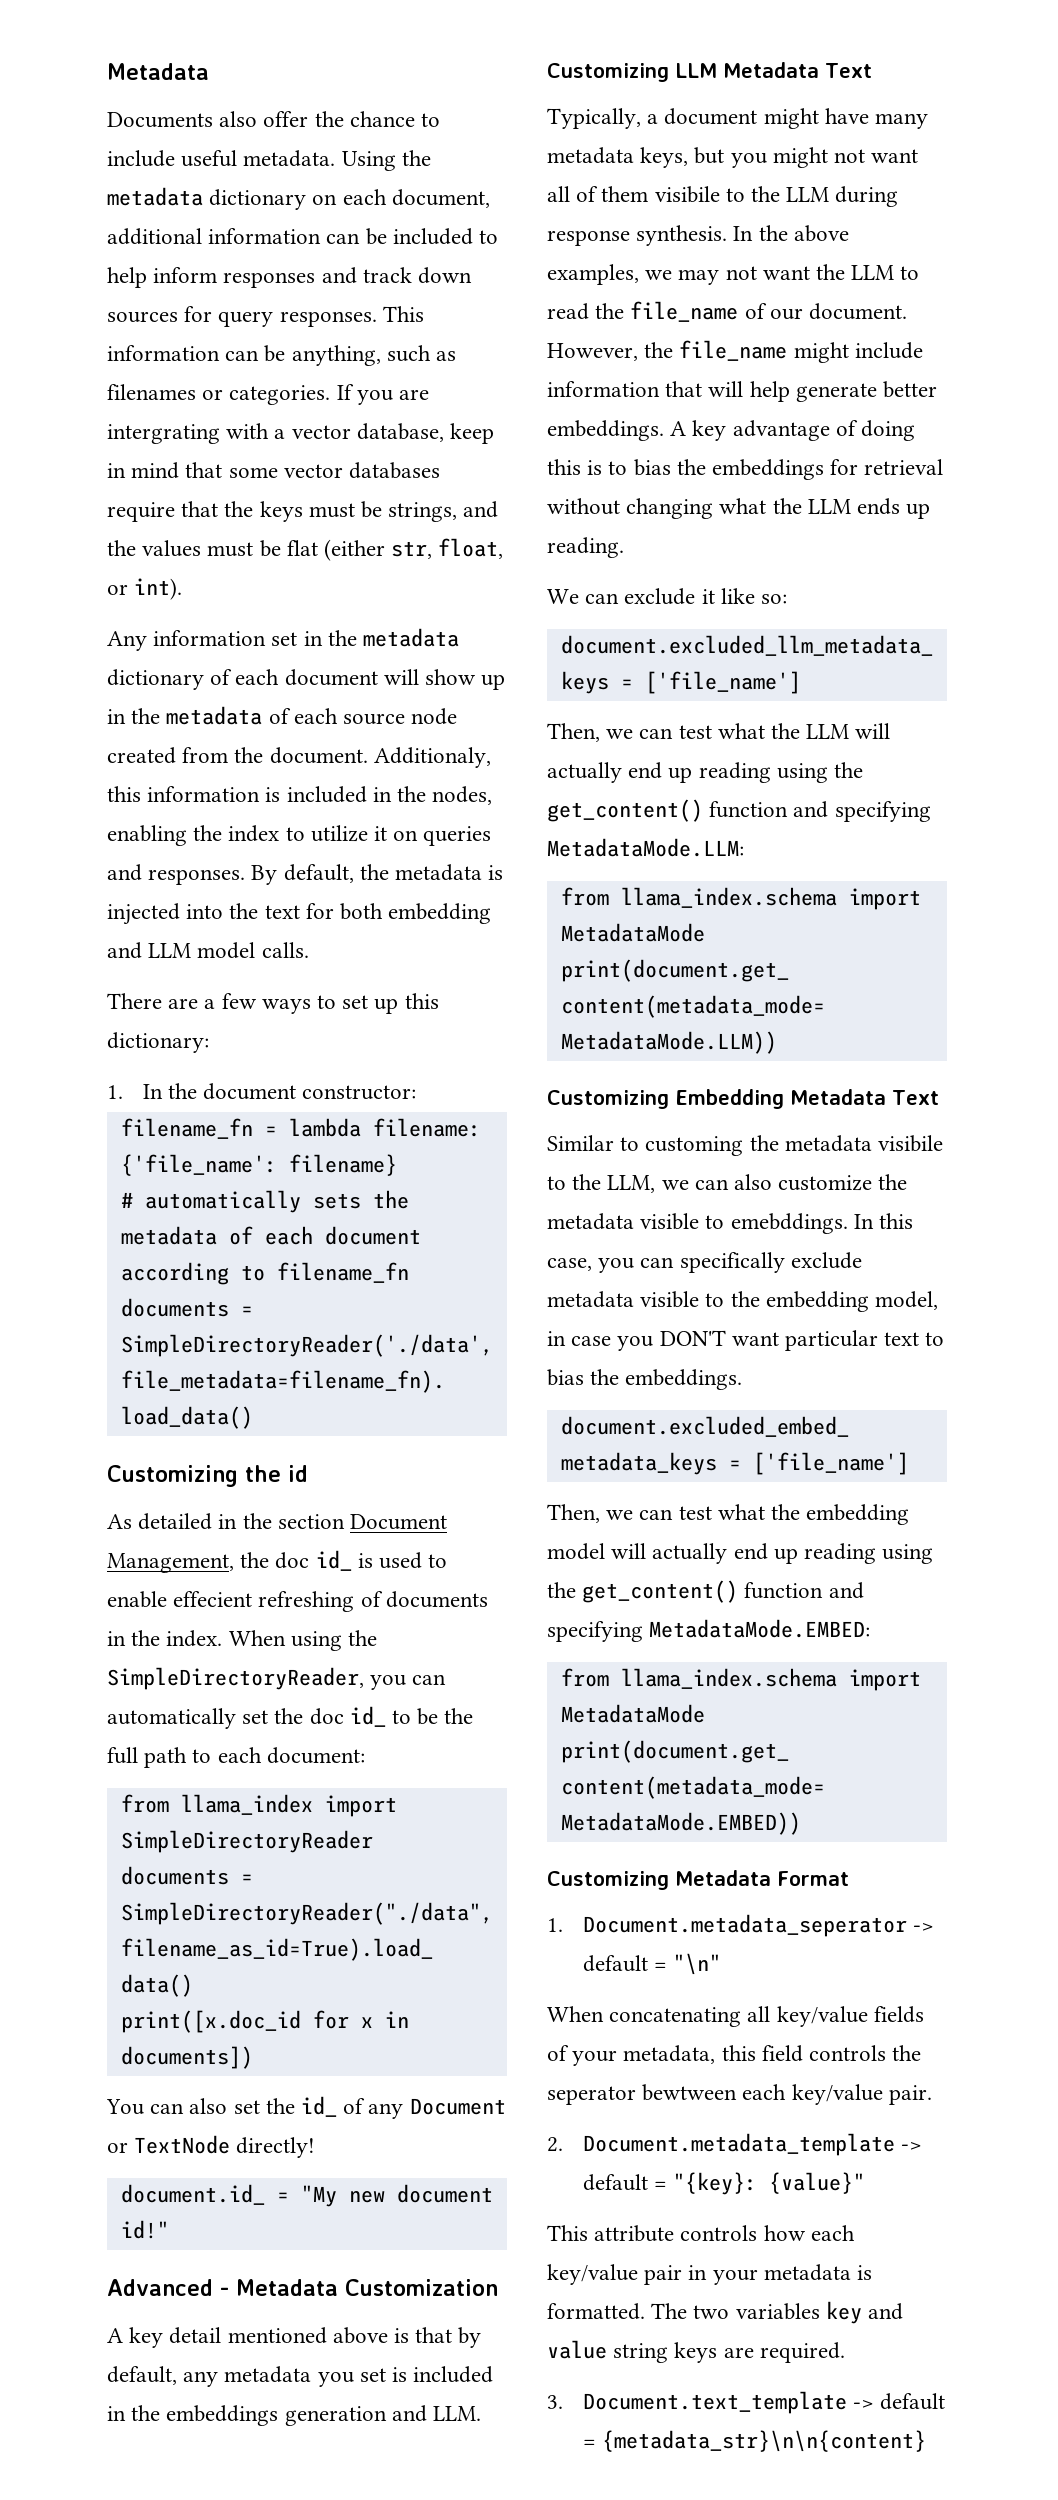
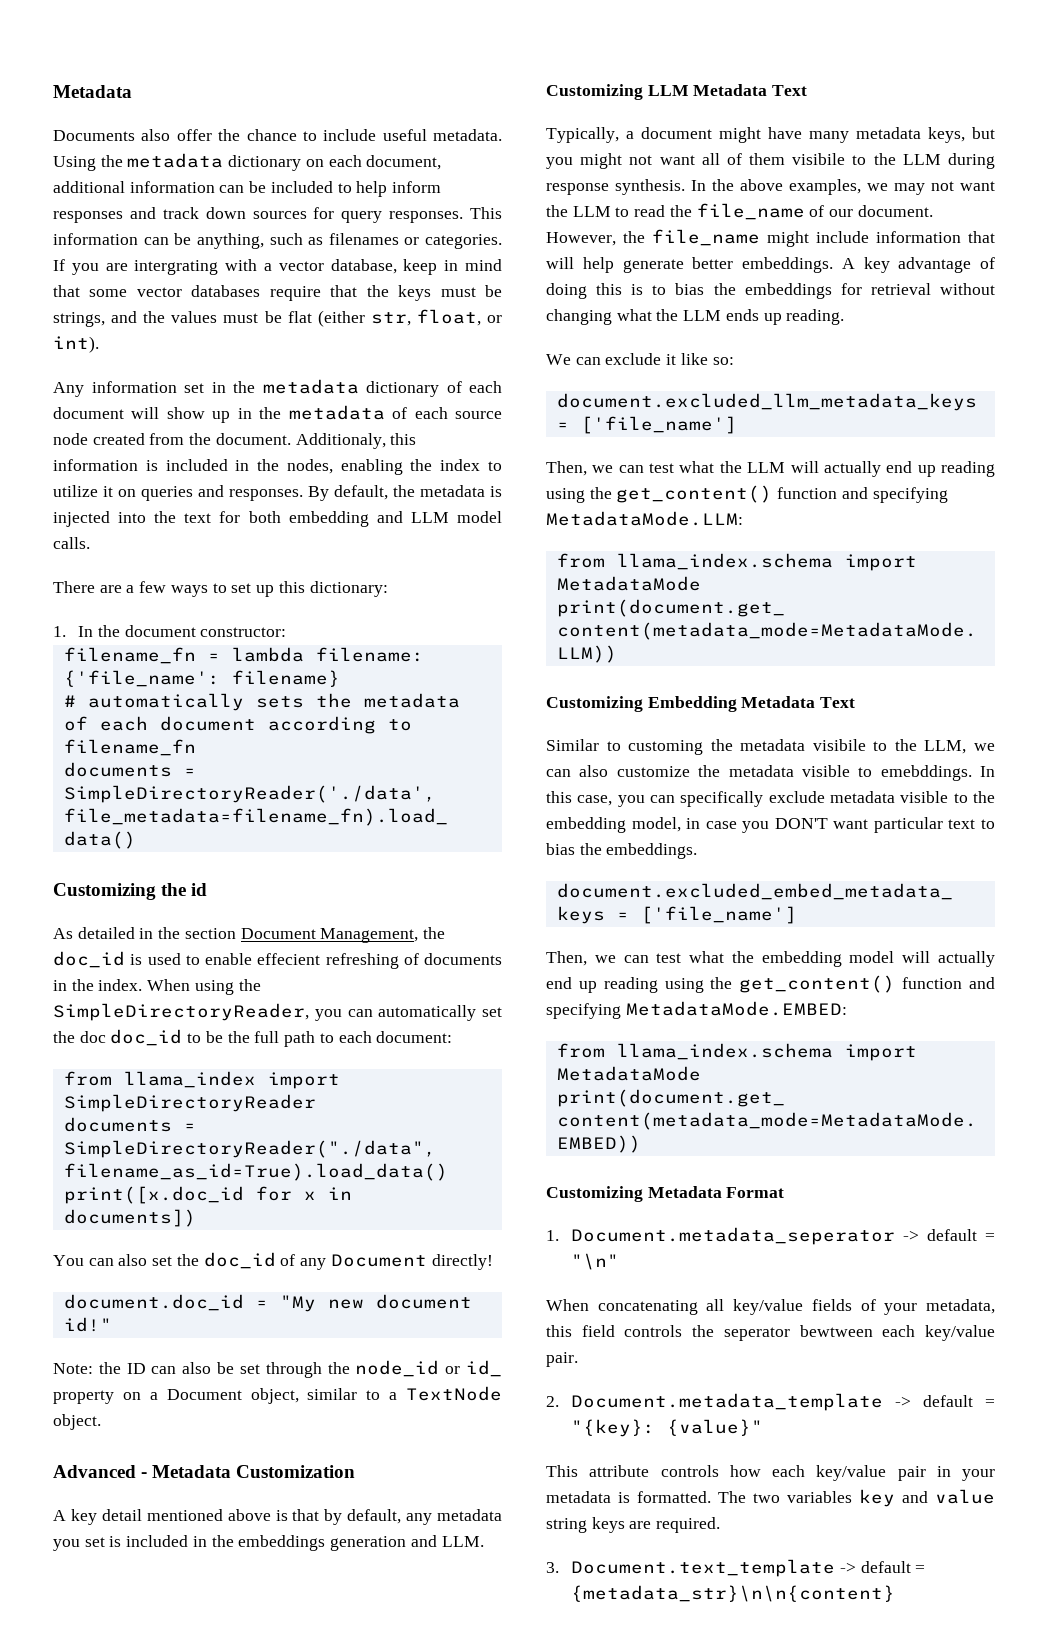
- As detailed in the section Document Management, the doc id_ is used to enable effecient refreshing of documents in the index.
+ As detailed in the section Document Management, the doc_id is used to enable effecient refreshing of documents in the index.
- When using the SimpleDirectoryReader, you can automatically set the doc id_ to be the full path to each document:
+ When using the SimpleDirectoryReader, you can automatically set the doc doc_id to be the full path to each document:
- You can also set the id_ of any Document or TextNode directly!
+ You can also set the doc_id of any Document directly!
- document.id_ = "My new document id!"
+ document.doc_id = "My new document id!"
+ Note: the ID can also be set through the node_id or id_ property on a Document object, similar to a TextNode object.

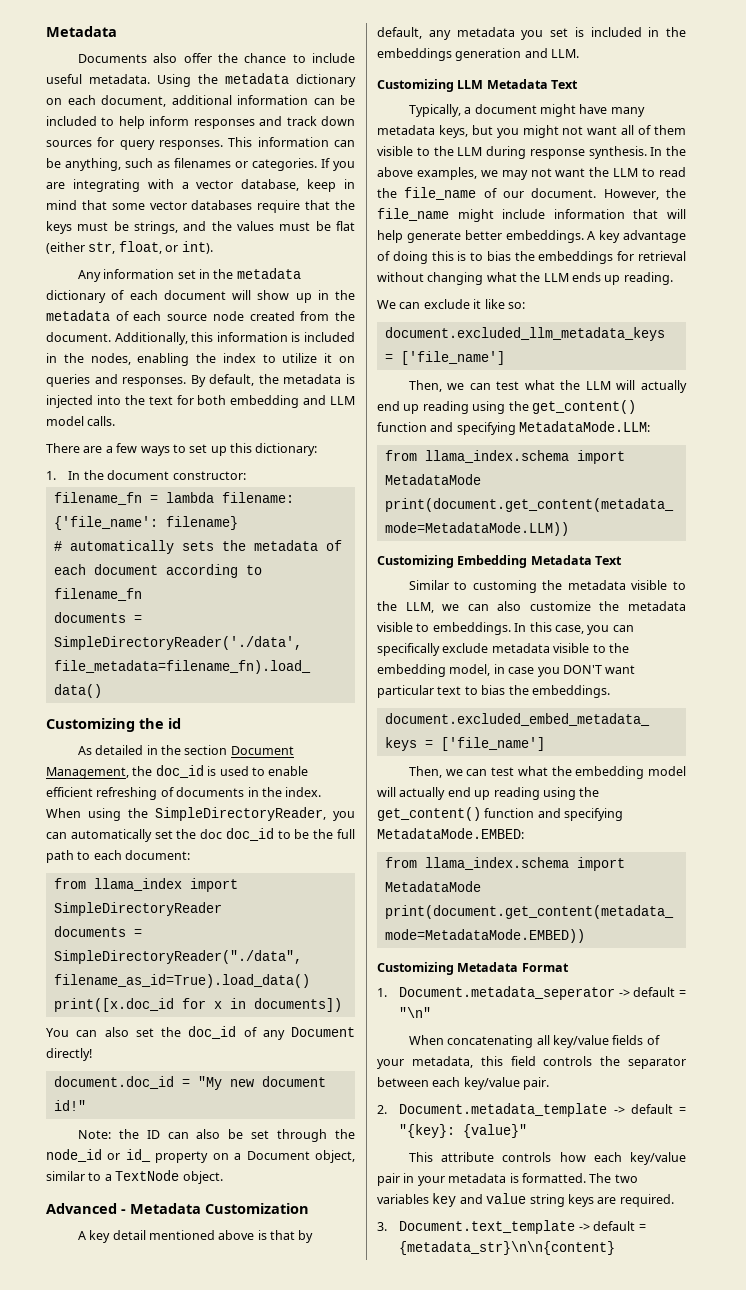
- If you are intergrating with a vector database, keep in mind that some vector databases require that the keys must be strings, and the values must be flat (either str, float, or int).
+ If you are integrating with a vector database, keep in mind that some vector databases require that the keys must be strings, and the values must be flat (either str, float, or int).
- Additionaly, this information is included in the nodes, enabling the index to utilize it on queries and responses.
+ Additionally, this information is included in the nodes, enabling the index to utilize it on queries and responses.
- As detailed in the section Document Management, the doc_id is used to enable effecient refreshing of documents in the index.
+ As detailed in the section Document Management, the doc_id is used to enable efficient refreshing of documents in the index.
- Typically, a document might have many metadata keys, but you might not want all of them visibile to the LLM during response synthesis.
+ Typically, a document might have many metadata keys, but you might not want all of them visible to the LLM during response synthesis.
- Similar to customing the metadata visibile to the LLM, we can also customize the metadata visible to emebddings.
+ Similar to customing the metadata visible to the LLM, we can also customize the metadata visible to embeddings.
- When concatenating all key/value fields of your metadata, this field controls the seperator bewtween each key/value pair.
+ When concatenating all key/value fields of your metadata, this field controls the separator between each key/value pair.

